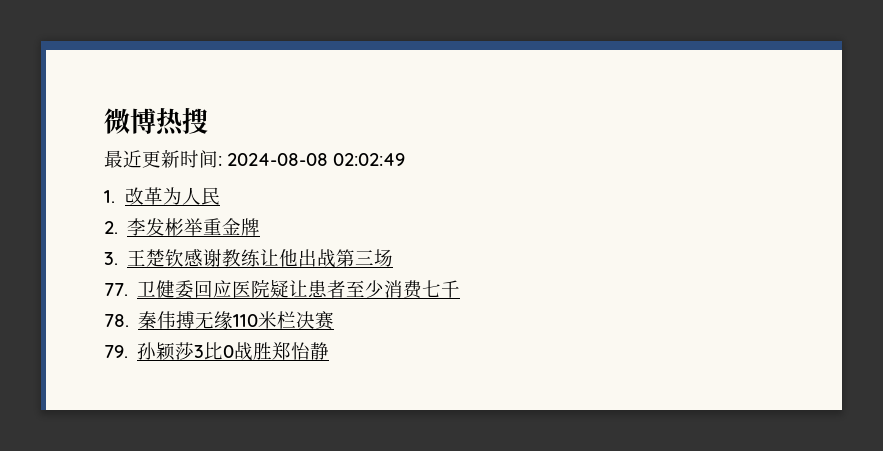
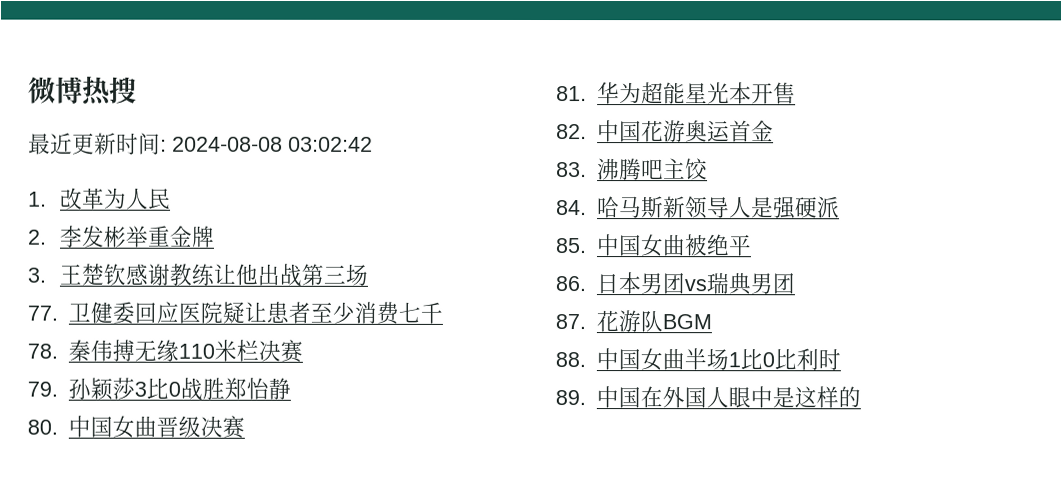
- 最近更新时间: 2024-08-08 02:02:49
+ 最近更新时间: 2024-08-08 03:02:42
+ 80.中国女曲晋级决赛
+ 81.华为超能星光本开售
+ 82.中国花游奥运首金
+ 83.沸腾吧主饺
+ 84.哈马斯新领导人是强硬派
+ 85.中国女曲被绝平
+ 86.日本男团vs瑞典男团
+ 87.花游队BGM
+ 88.中国女曲半场1比0比利时
+ 89.中国在外国人眼中是这样的

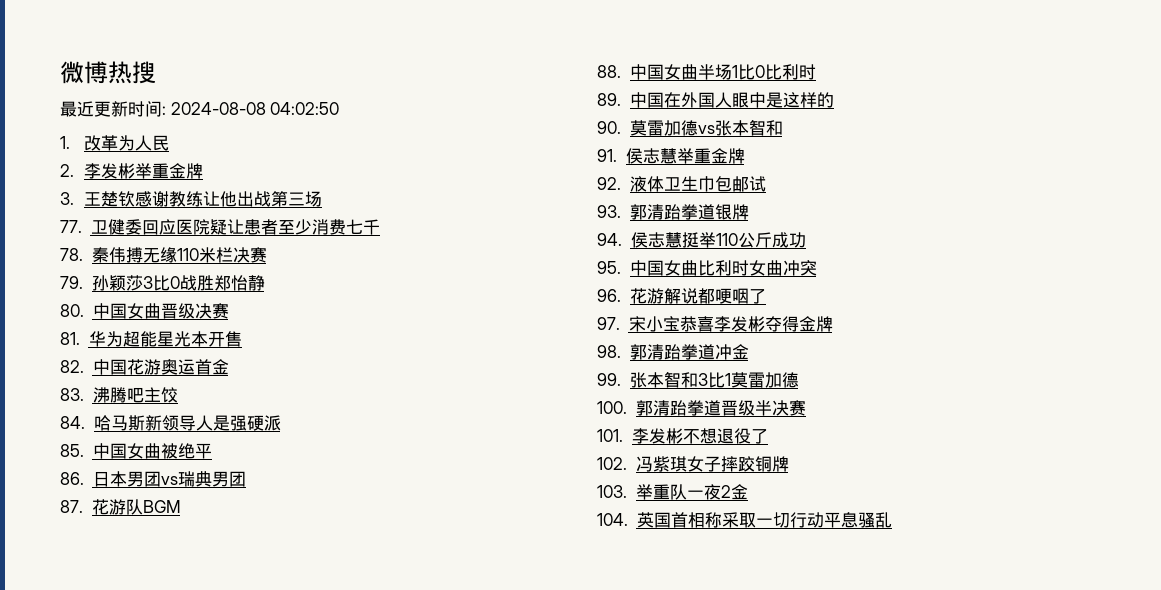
- 最近更新时间: 2024-08-08 03:02:42
+ 最近更新时间: 2024-08-08 04:02:50
+ 90.莫雷加德vs张本智和
+ 91.侯志慧举重金牌
+ 92.液体卫生巾包邮试
+ 93.郭清跆拳道银牌
+ 94.侯志慧挺举110公斤成功
+ 95.中国女曲比利时女曲冲突
+ 96.花游解说都哽咽了
+ 97.宋小宝恭喜李发彬夺得金牌
+ 98.郭清跆拳道冲金
+ 99.张本智和3比1莫雷加德
+ 100.郭清跆拳道晋级半决赛
+ 101.李发彬不想退役了
+ 102.冯紫琪女子摔跤铜牌
+ 103.举重队一夜2金
+ 104.英国首相称采取一切行动平息骚乱

